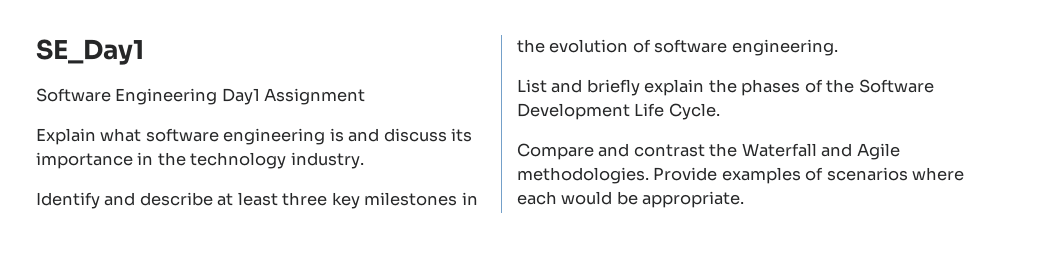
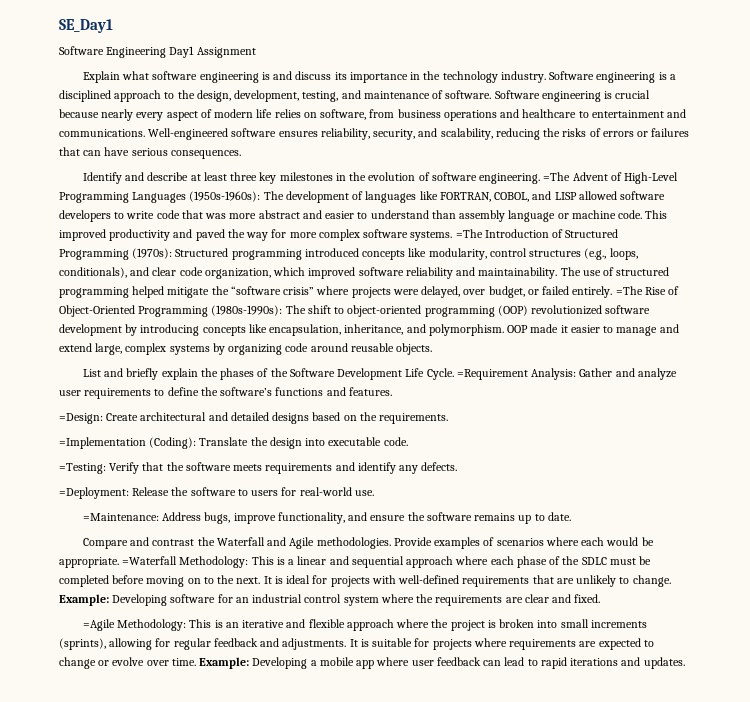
+ Software engineering is a disciplined approach to the design, development, testing, and maintenance of software. Software engineering is crucial because nearly every aspect of modern life relies on software, from business operations and healthcare to entertainment and communications. Well-engineered software ensures reliability, security, and scalability, reducing the risks of errors or failures that can have serious consequences.
+ =The Advent of High-Level Programming Languages (1950s-1960s): The development of languages like FORTRAN, COBOL, and LISP allowed software developers to write code that was more abstract and easier to understand than assembly language or machine code. This improved productivity and paved the way for more complex software systems. =The Introduction of Structured Programming (1970s): Structured programming introduced concepts like modularity, control structures (e.g., loops, conditionals), and clear code organization, which improved software reliability and maintainability. The use of structured programming helped mitigate the “software crisis” where projects were delayed, over budget, or failed entirely. =The Rise of Object-Oriented Programming (1980s-1990s): The shift to object-oriented programming (OOP) revolutionized software development by introducing concepts like encapsulation, inheritance, and polymorphism. OOP made it easier to manage and extend large, complex systems by organizing code around reusable objects.
+ =Requirement Analysis: Gather and analyze user requirements to define the software’s functions and features.
+ =Design: Create architectural and detailed designs based on the requirements.
+ =Implementation (Coding): Translate the design into executable code.
+ =Testing: Verify that the software meets requirements and identify any defects.
+ =Deployment: Release the software to users for real-world use.
+ =Maintenance: Address bugs, improve functionality, and ensure the software remains up to date.
+ =Waterfall Methodology: This is a linear and sequential approach where each phase of the SDLC must be completed before moving on to the next. It is ideal for projects with well-defined requirements that are unlikely to change. Example: Developing software for an industrial control system where the requirements are clear and fixed.
+ =Agile Methodology: This is an iterative and flexible approach where the project is broken into small increments (sprints), allowing for regular feedback and adjustments. It is suitable for projects where requirements are expected to change or evolve over time. Example: Developing a mobile app where user feedback can lead to rapid iterations and updates.

